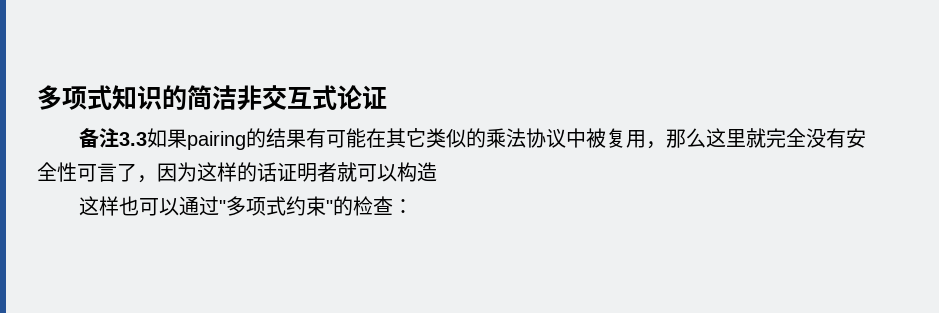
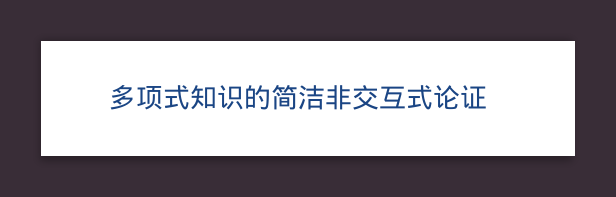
- 备注3.3如果pairing的结果有可能在其它类似的乘法协议中被复用，那么这里就完全没有安全性可言了，因为这样的话证明者就可以构造
- 这样也可以通过"多项式约束"的检查：

